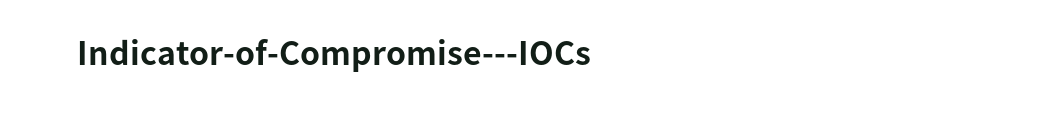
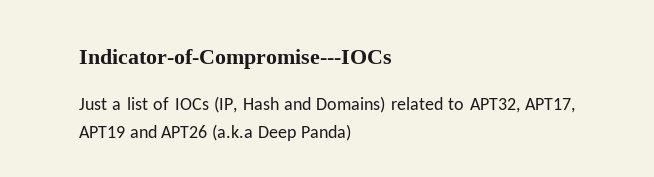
+ Just a list of IOCs (IP, Hash and Domains) related to APT32, APT17, APT19 and APT26 (a.k.a Deep Panda)

